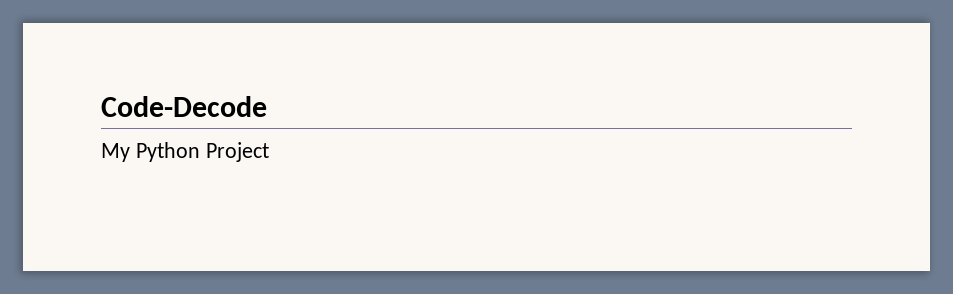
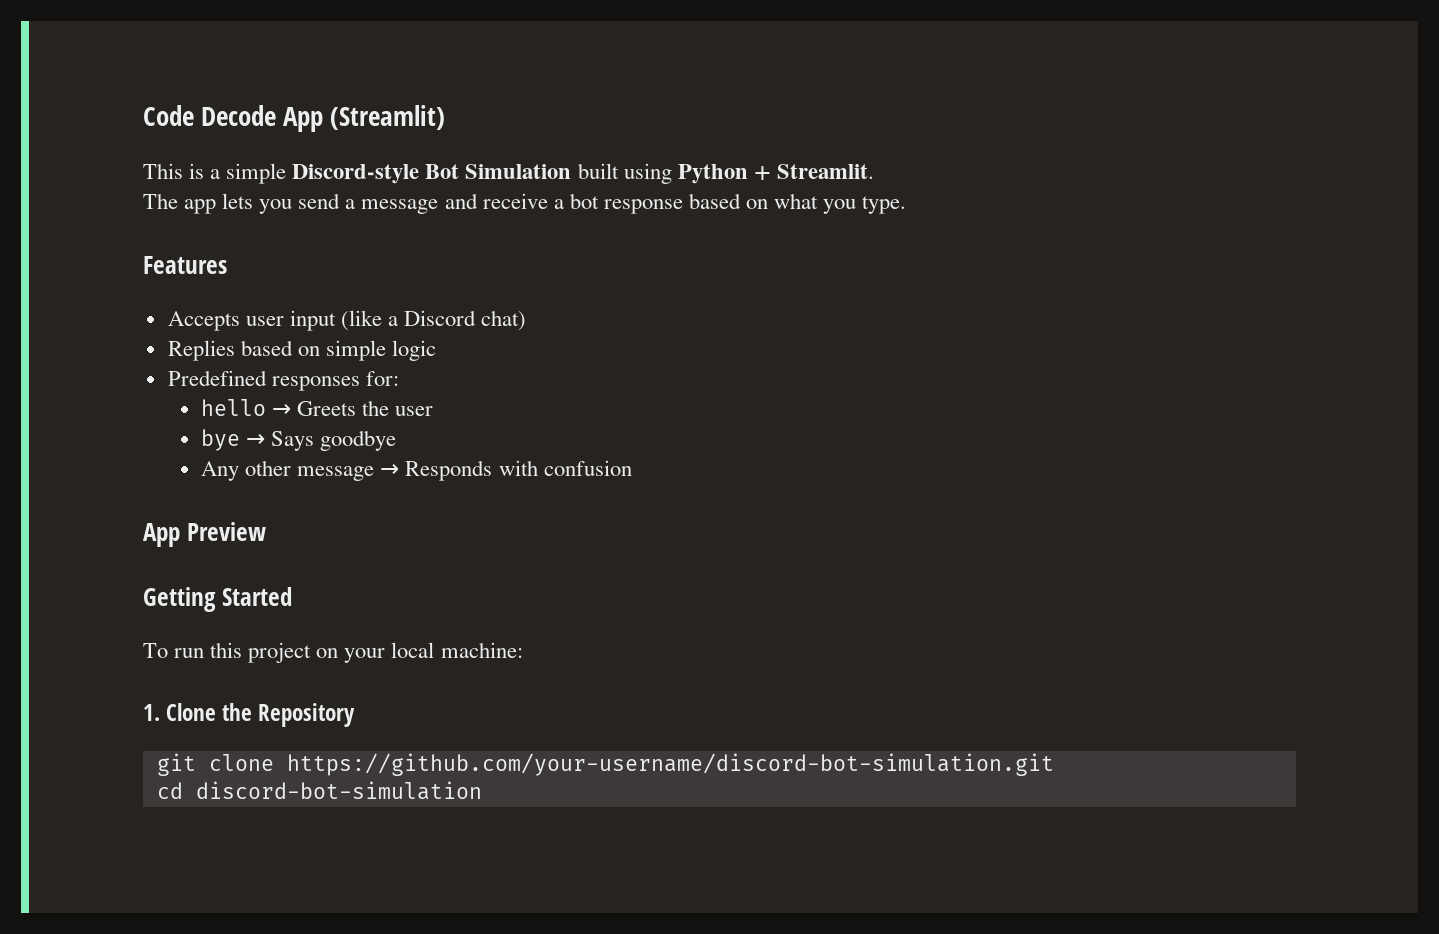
- Code-Decode
- My Python Project
+ Code Decode App (Streamlit)
+ This is a simple Discord-style Bot Simulation built using Python + Streamlit.
+ The app lets you send a message and receive a bot response based on what you type.
+ Features
+ Accepts user input (like a Discord chat)
+ Replies based on simple logic
+ Predefined responses for:
+ hello → Greets the user
+ bye → Says goodbye
+ Any other message → Responds with confusion
+ App Preview
+ Getting Started
+ To run this project on your local machine:
+ 1. Clone the Repository
+ git clone https://github.com/your-username/discord-bot-simulation.git
+ cd discord-bot-simulation

